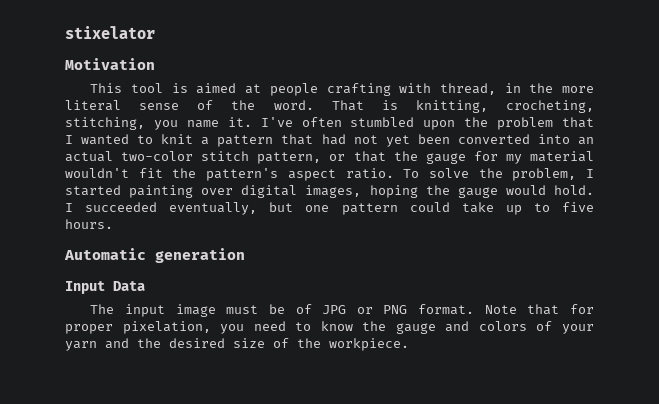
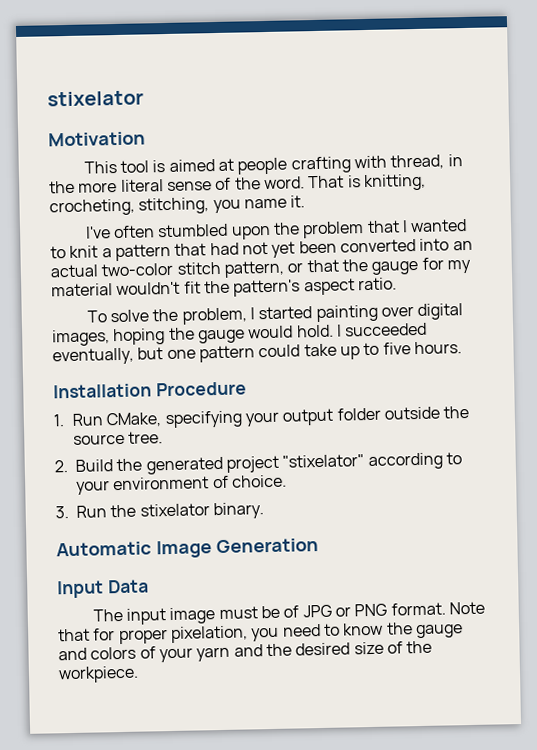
- That is knitting, crocheting, stitching, you name it. I've often stumbled upon the problem that I wanted to knit a pattern that had not yet been converted into an actual two-color stitch pattern, or that the gauge for my material wouldn't fit the pattern's aspect ratio. To solve the problem, I started painting over digital images, hoping the gauge would hold.
+ That is knitting, crocheting, stitching, you name it.
+ I've often stumbled upon the problem that I wanted to knit a pattern that had not yet been converted into an actual two-color stitch pattern, or that the gauge for my material wouldn't fit the pattern's aspect ratio.
+ To solve the problem, I started painting over digital images, hoping the gauge would hold.
+ Installation Procedure
+ 1. Run CMake, specifying your output folder outside the source tree.
+ 2. Build the generated project "stixelator" according to your environment of choice.
+ 3. Run the stixelator binary.
- Automatic generation
+ Automatic Image Generation

